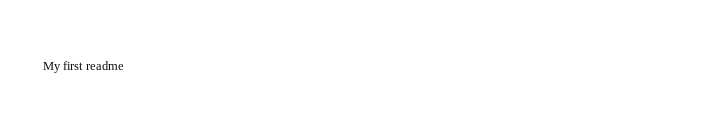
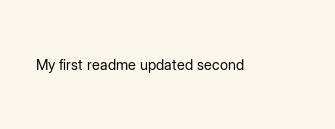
- My first readme
+ My first readme updated second

